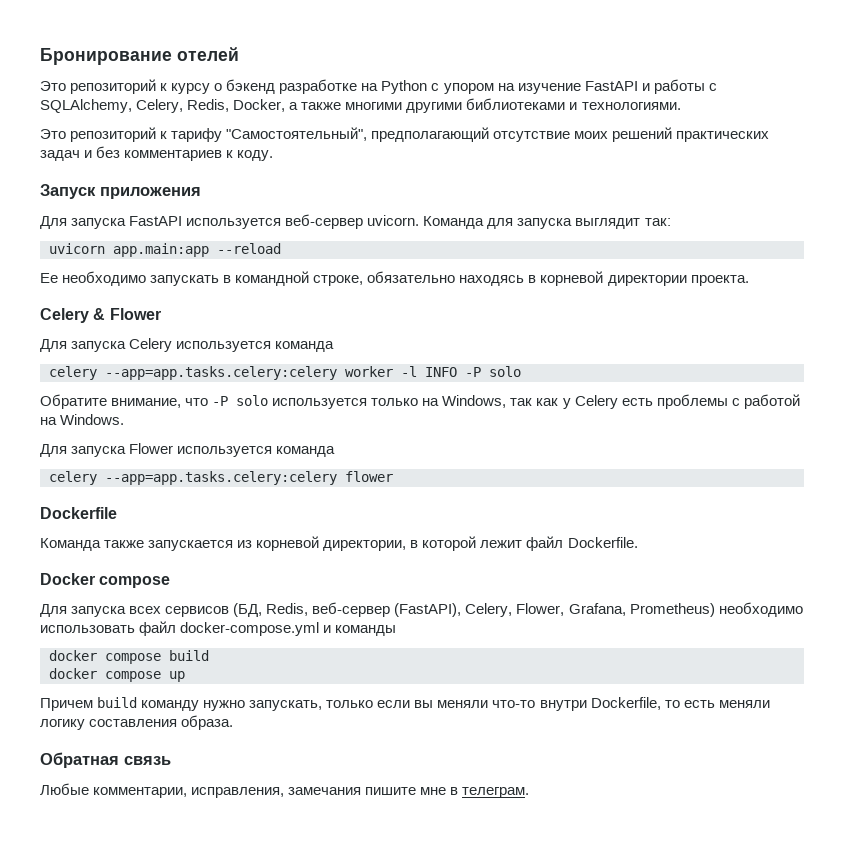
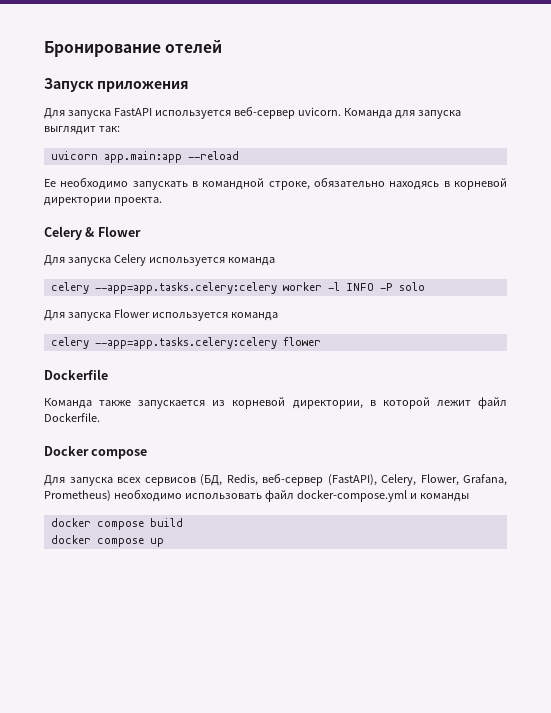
- Это репозиторий к курсу о бэкенд разработке на Python с упором на изучение FastAPI и работы с SQLAlchemy, Celery, Redis, Docker, а также многими другими библиотеками и технологиями.
- Это репозиторий к тарифу "Самостоятельный", предполагающий отсутствие моих решений практических задач и без комментариев к коду.
- Обратите внимание, что -P solo используется только на Windows, так как у Celery есть проблемы с работой на Windows.
- Причем build команду нужно запускать, только если вы меняли что-то внутри Dockerfile, то есть меняли логику составления образа.
- Обратная связь
- Любые комментарии, исправления, замечания пишите мне в телеграм.

